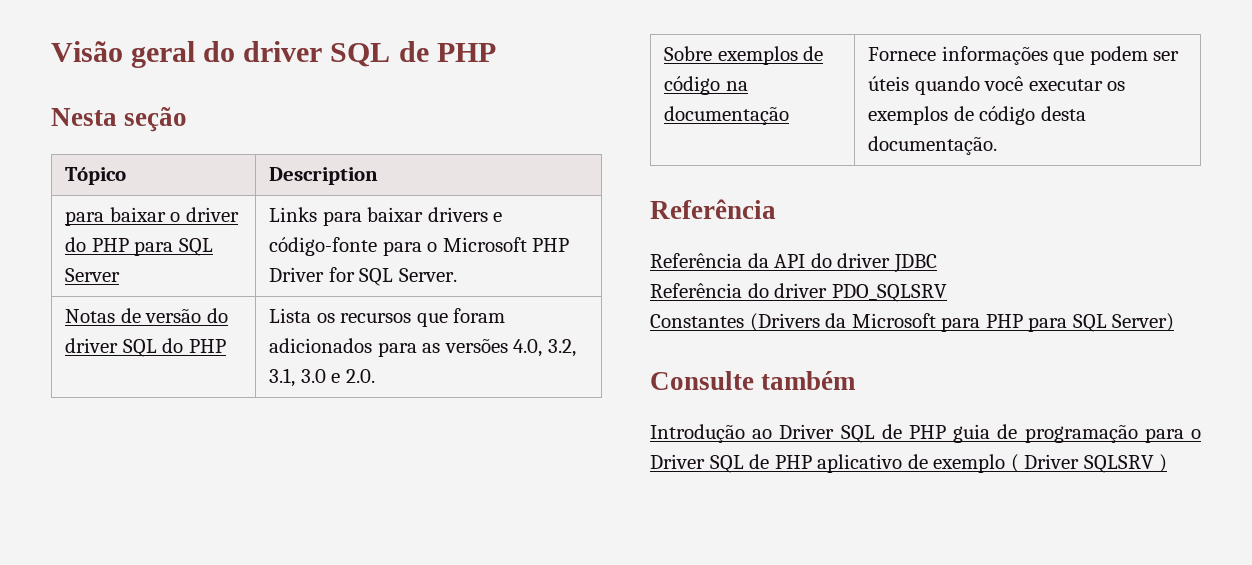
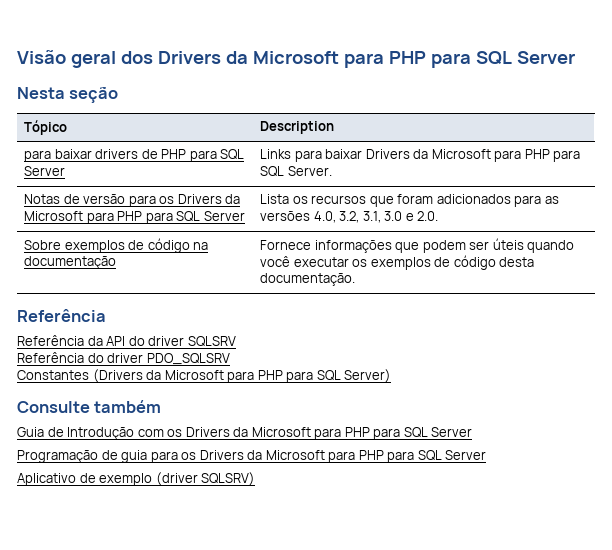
- Visão geral do driver SQL de PHP
+ Visão geral dos Drivers da Microsoft para PHP para SQL Server
- para baixar o driver do PHP para SQL Server | Links para baixar drivers e código-fonte para o Microsoft PHP Driver for SQL Server.
+ para baixar drivers de PHP para SQL Server | Links para baixar Drivers da Microsoft para PHP para SQL Server.
- Notas de versão do driver SQL do PHP | Lista os recursos que foram adicionados para as versões 4.0, 3.2, 3.1, 3.0 e 2.0.
+ Notas de versão para os Drivers da Microsoft para PHP para SQL Server | Lista os recursos que foram adicionados para as versões 4.0, 3.2, 3.1, 3.0 e 2.0.
- Referência da API do driver JDBC
+ Referência da API do driver SQLSRV
- Introdução ao Driver SQL de PHP guia de programação para o Driver SQL de PHP aplicativo de exemplo ( Driver SQLSRV )
+ Guia de Introdução com os Drivers da Microsoft para PHP para SQL Server
+ Programação de guia para os Drivers da Microsoft para PHP para SQL Server
+ Aplicativo de exemplo (driver SQLSRV)

